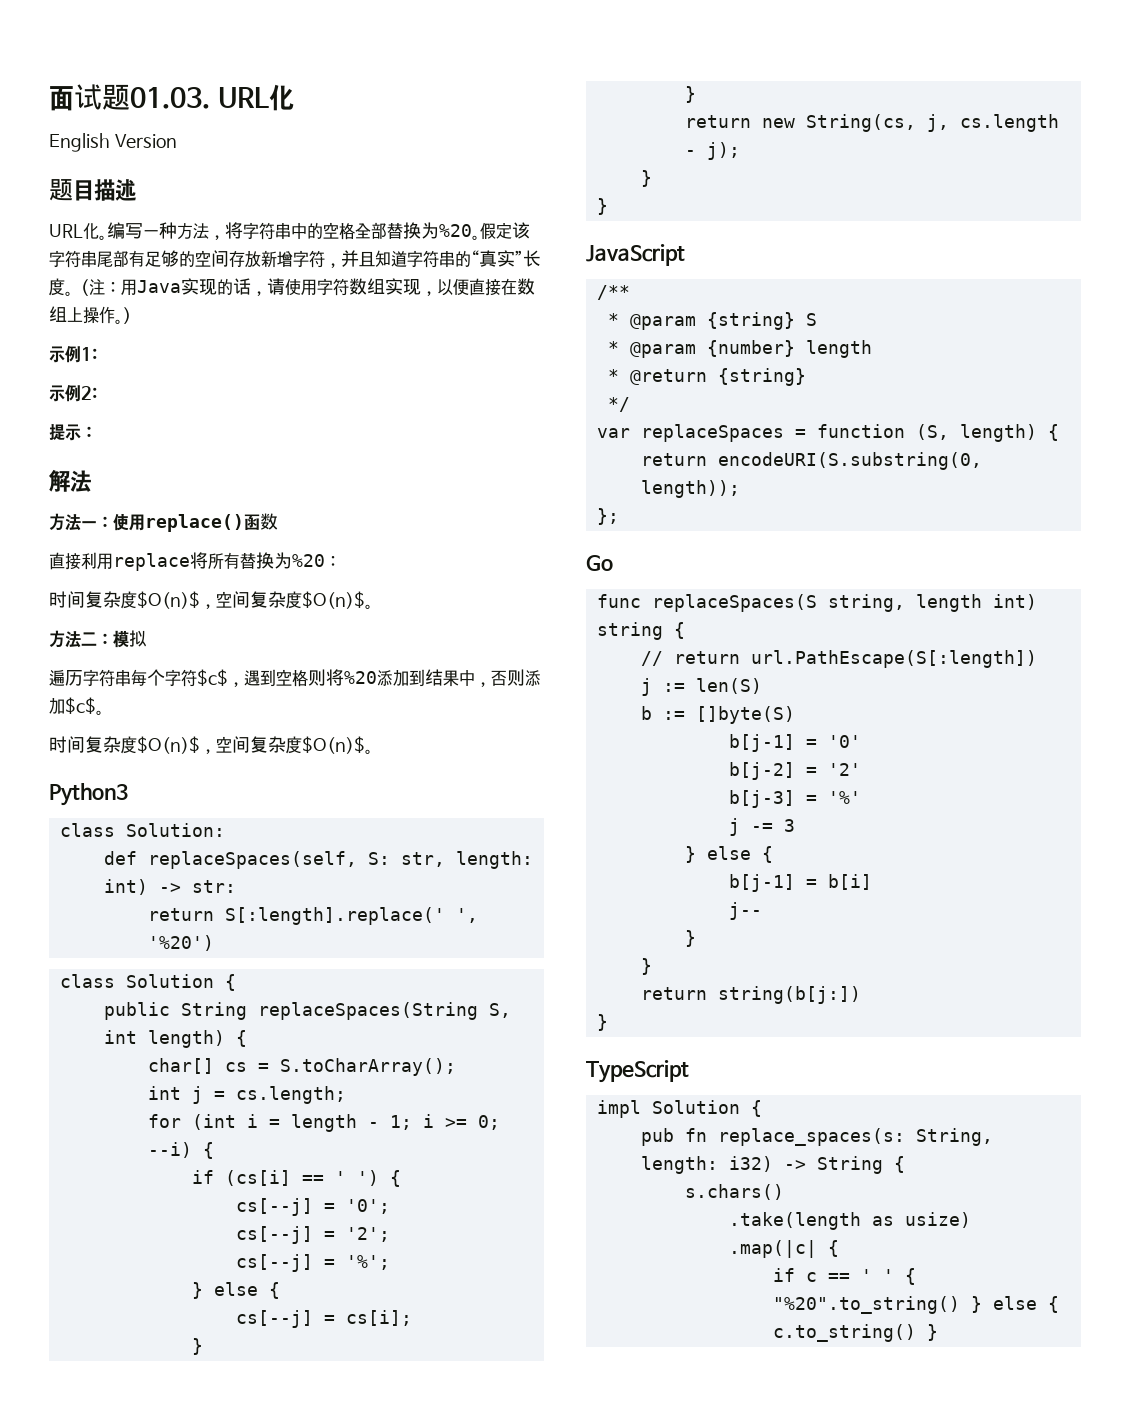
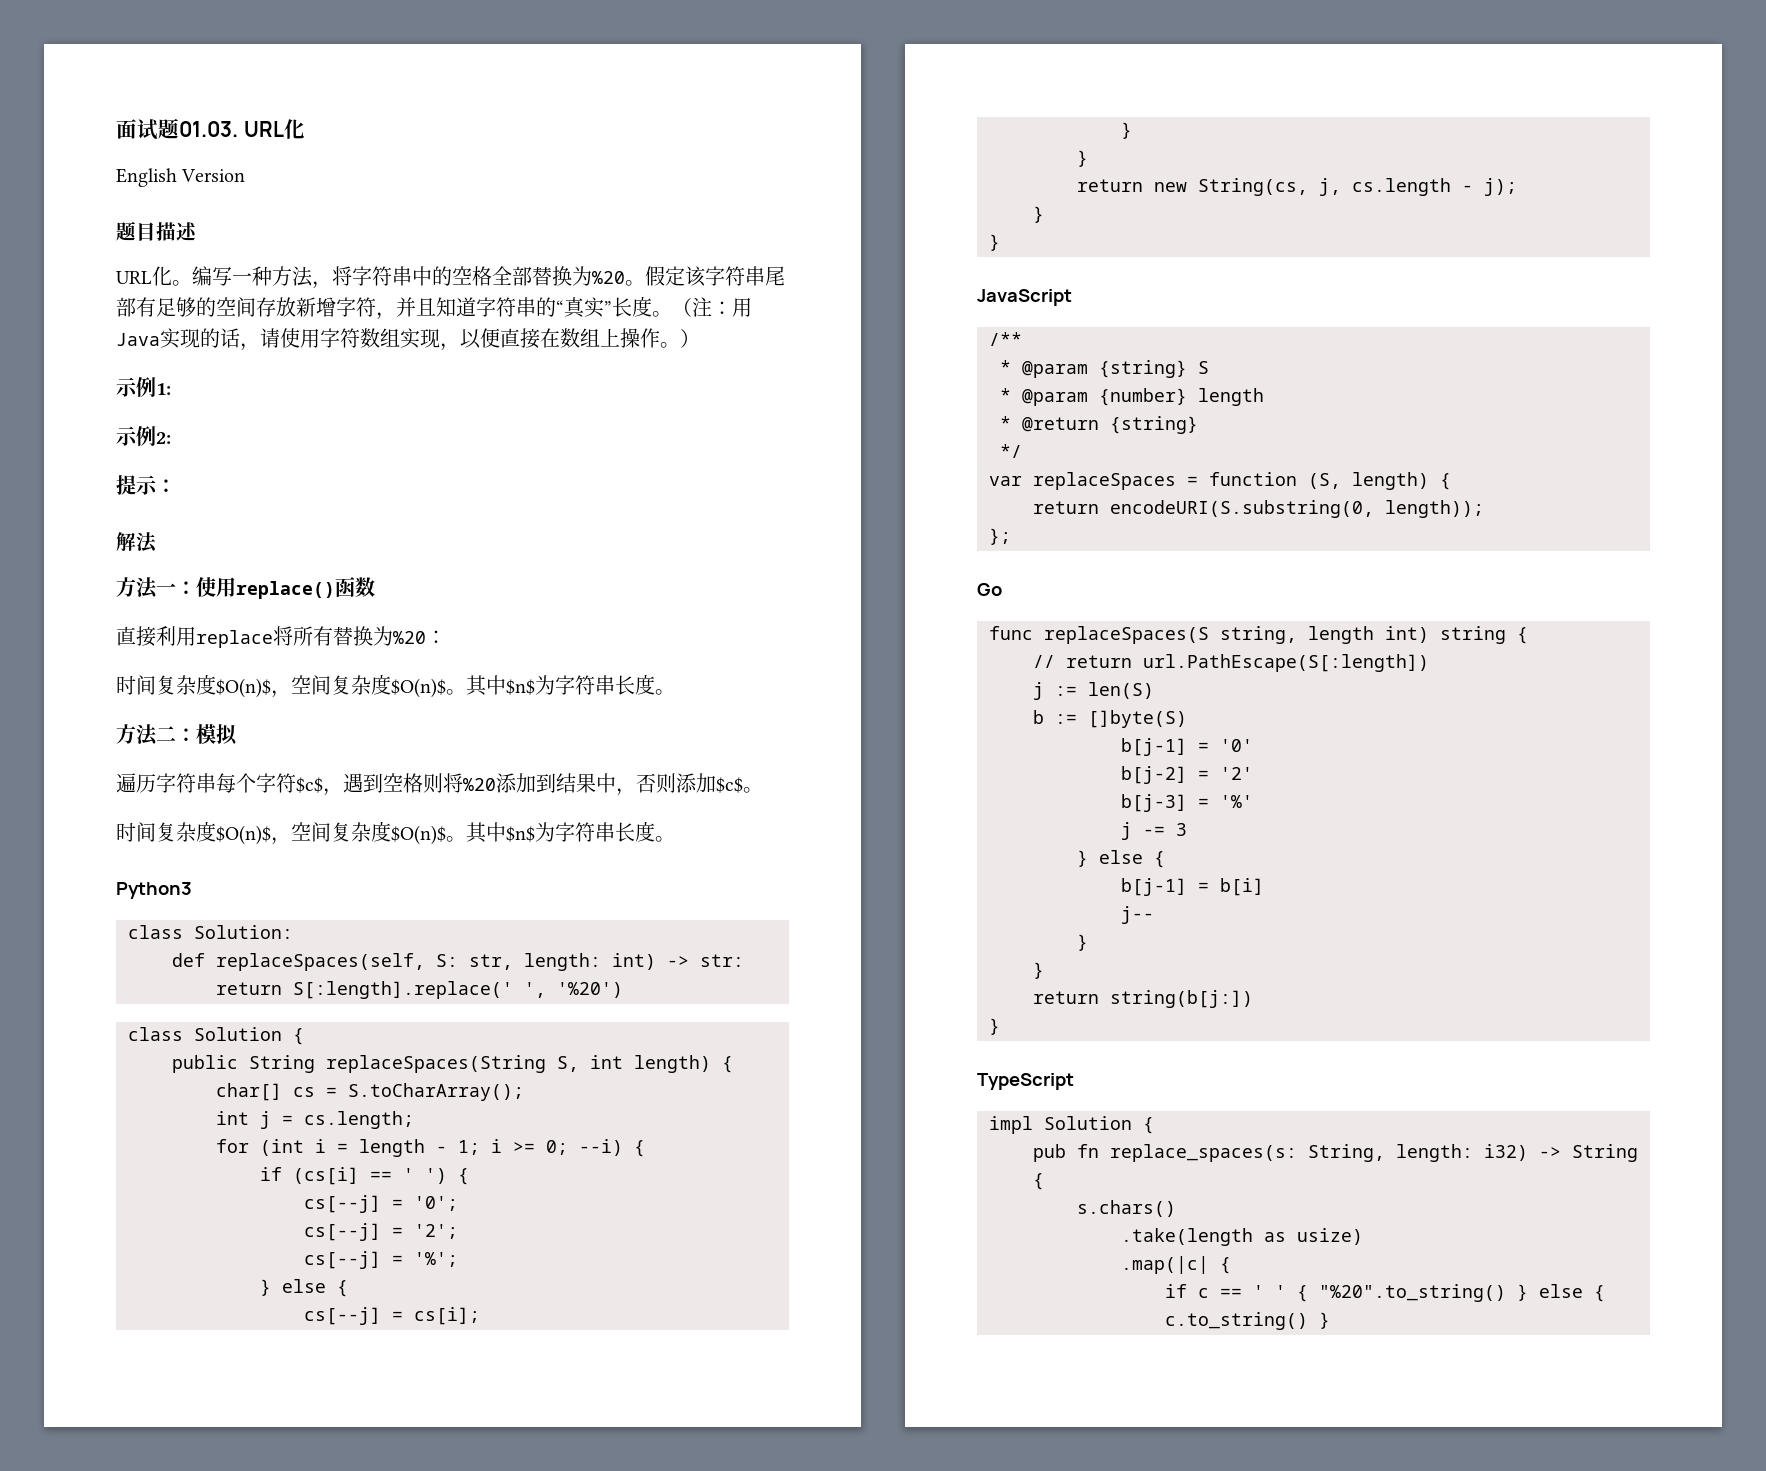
  直接利用replace将所有替换为%20：
- 时间复杂度$O(n)$，空间复杂度$O(n)$。
+ 时间复杂度$O(n)$，空间复杂度$O(n)$。其中$n$为字符串长度。
  遍历字符串每个字符$c$，遇到空格则将%20添加到结果中，否则添加$c$。
- 时间复杂度$O(n)$，空间复杂度$O(n)$。
+ 时间复杂度$O(n)$，空间复杂度$O(n)$。其中$n$为字符串长度。

